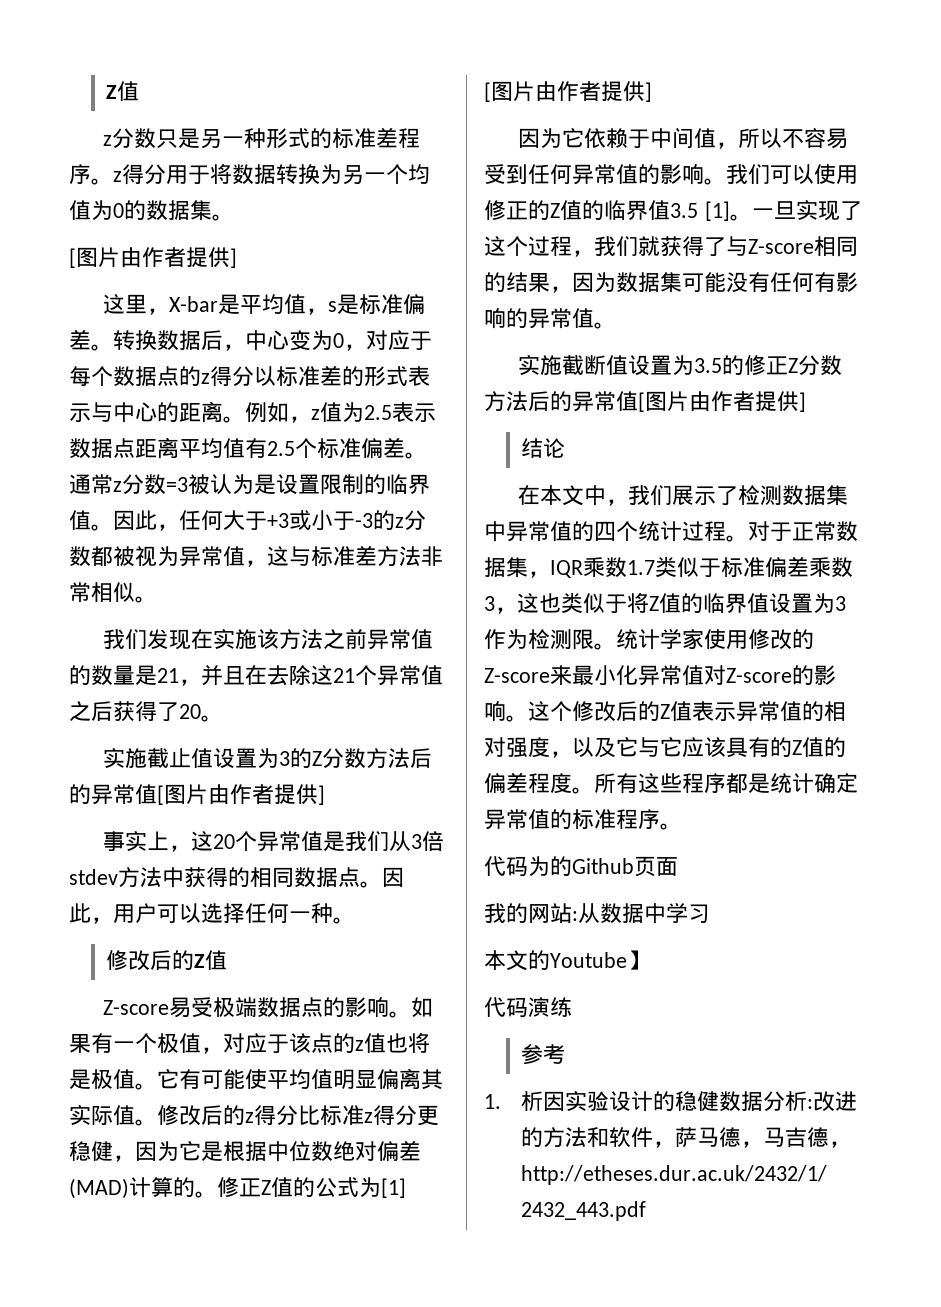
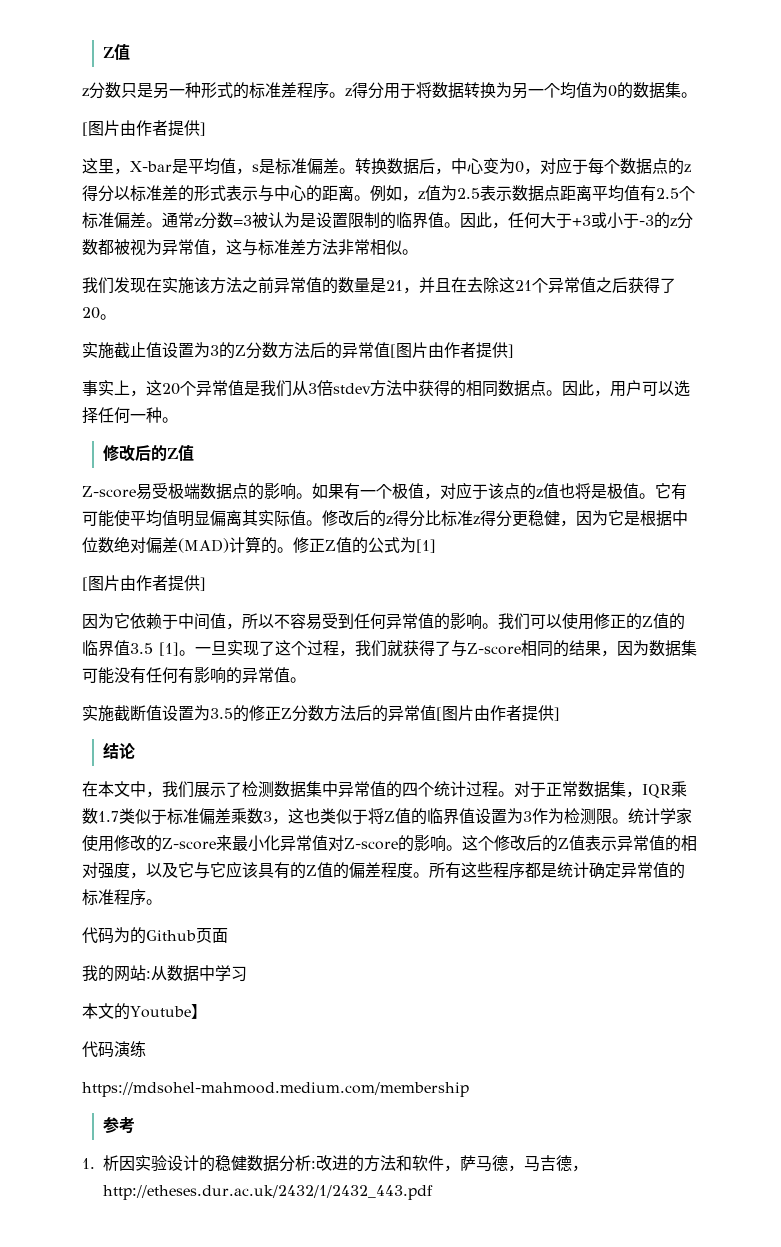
+ https://mdsohel-mahmood.medium.com/membership

